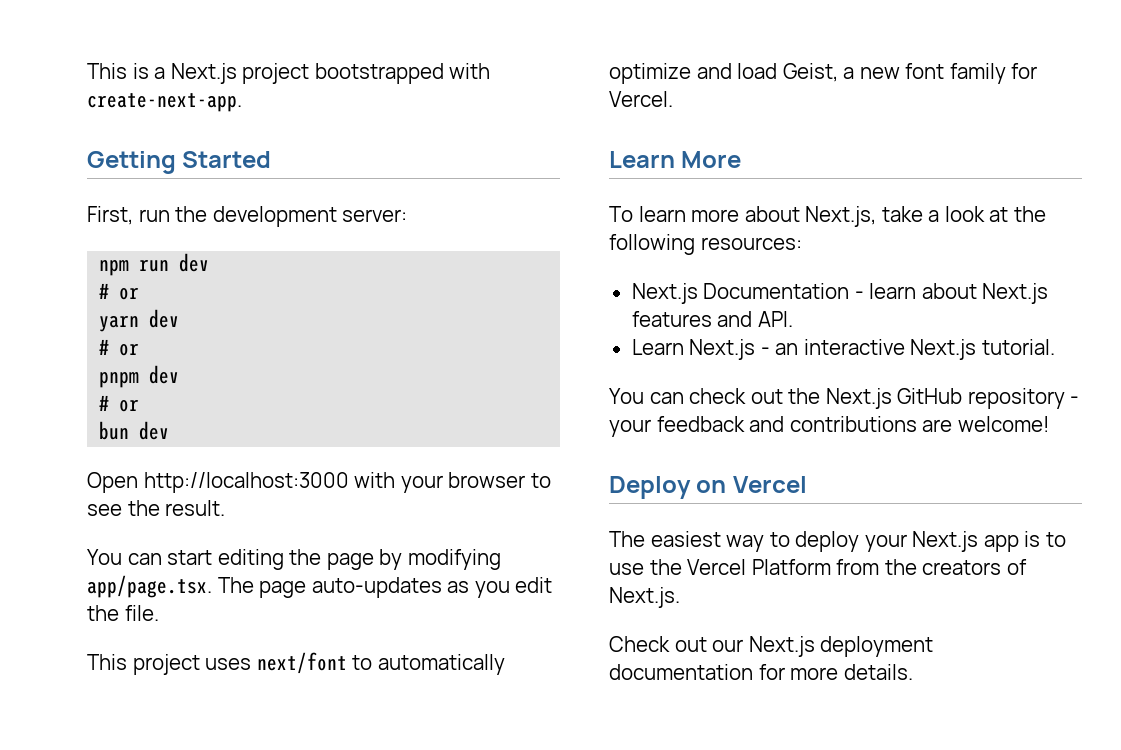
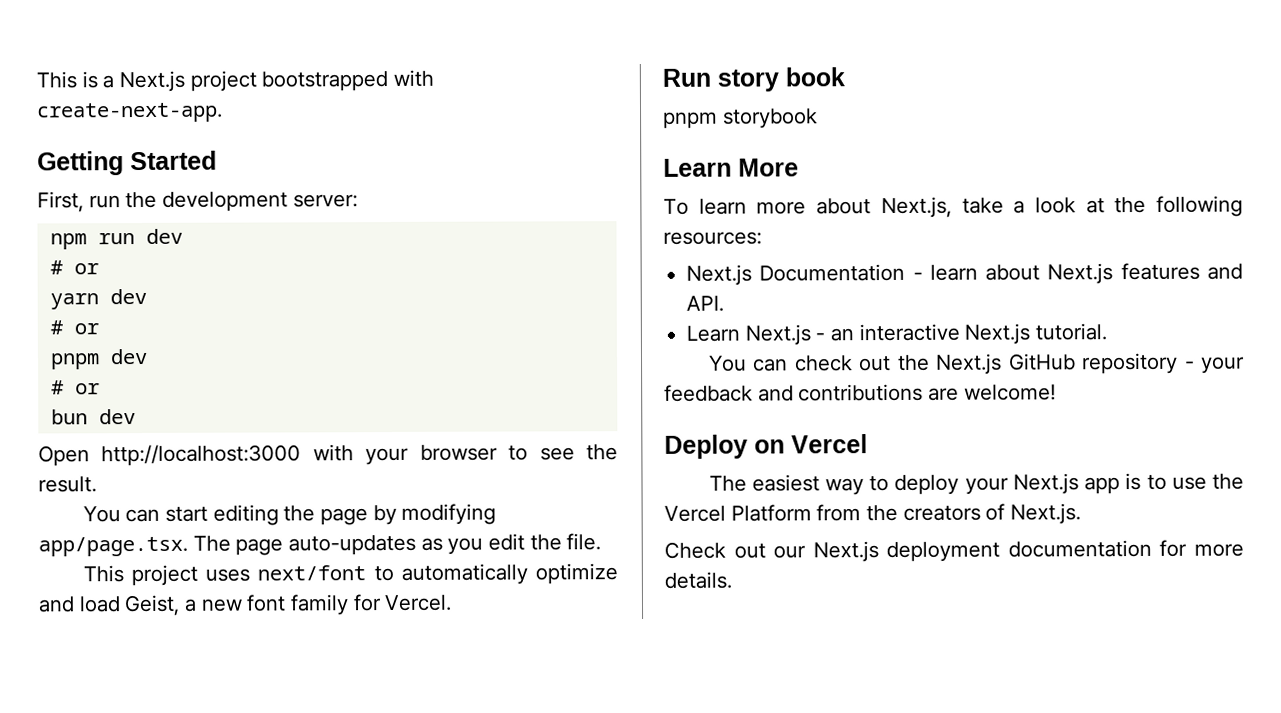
+ Run story book
+ pnpm storybook

